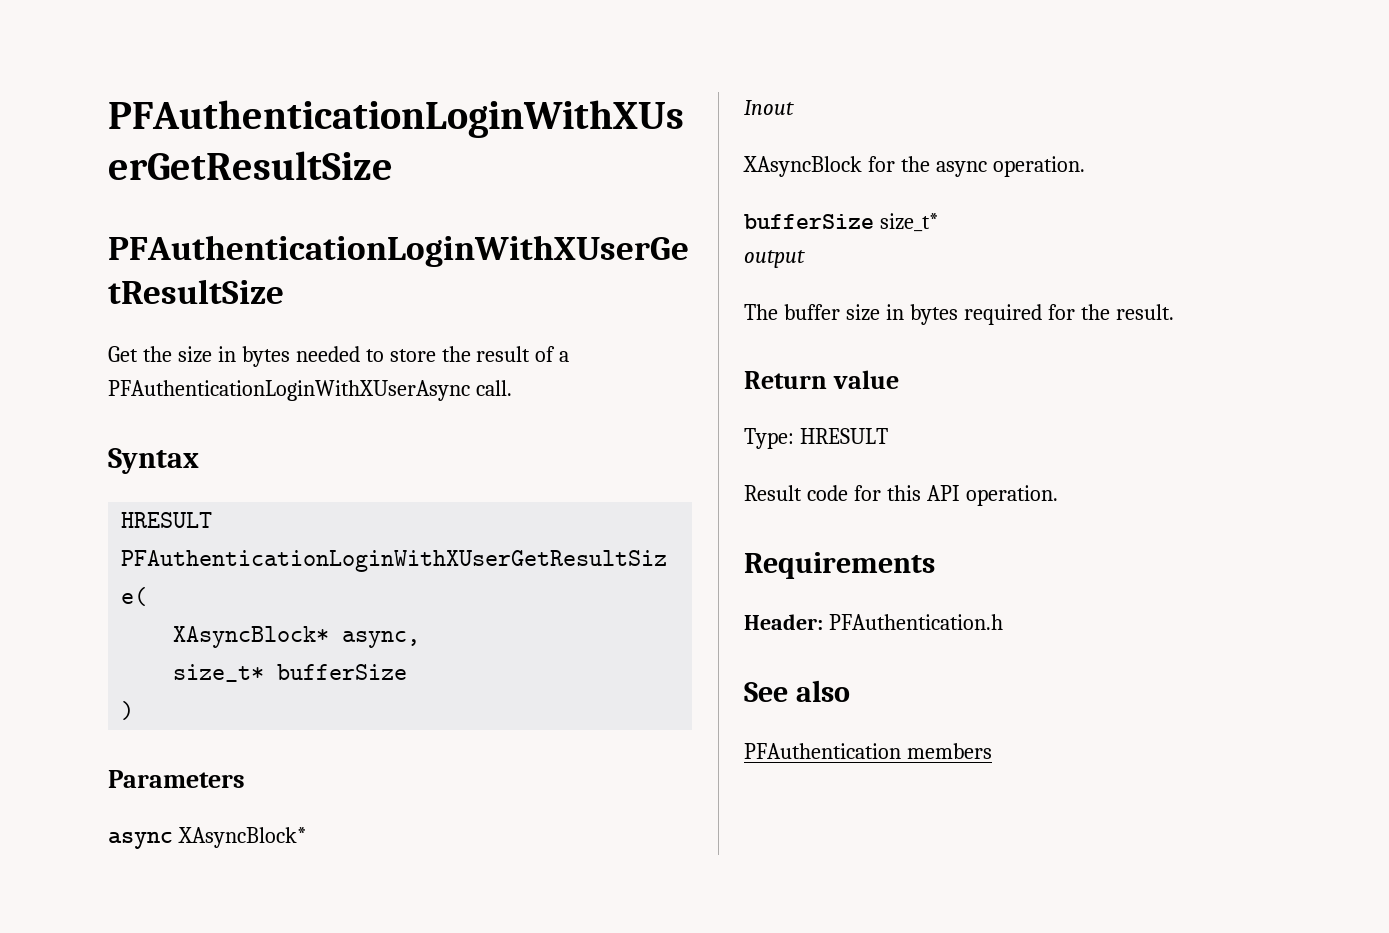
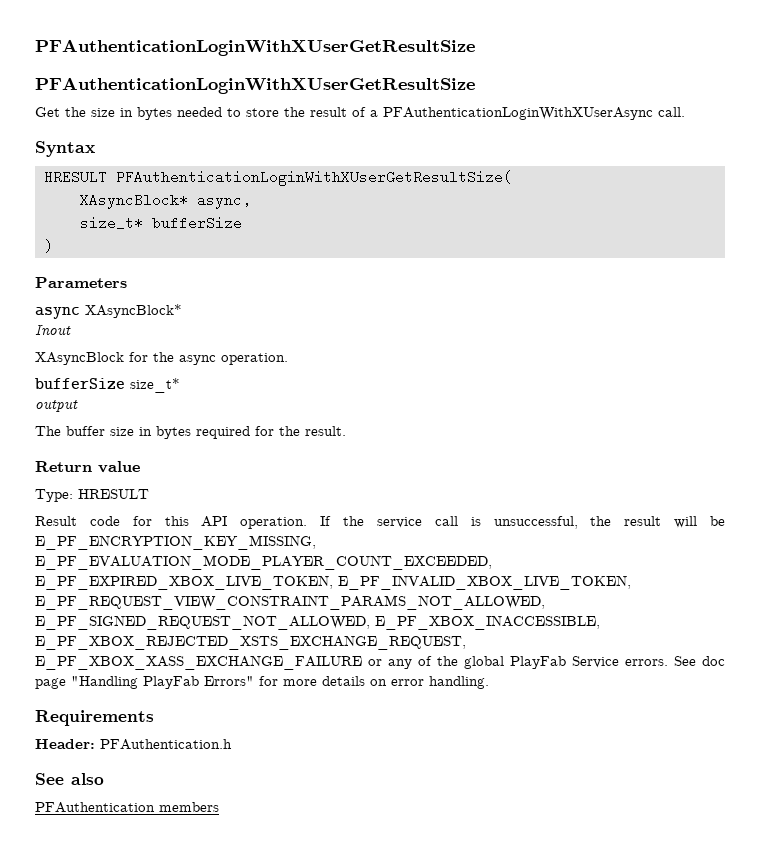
+ If the service call is unsuccessful, the result will be E_PF_ENCRYPTION_KEY_MISSING, E_PF_EVALUATION_MODE_PLAYER_COUNT_EXCEEDED, E_PF_EXPIRED_XBOX_LIVE_TOKEN, E_PF_INVALID_XBOX_LIVE_TOKEN, E_PF_REQUEST_VIEW_CONSTRAINT_PARAMS_NOT_ALLOWED, E_PF_SIGNED_REQUEST_NOT_ALLOWED, E_PF_XBOX_INACCESSIBLE, E_PF_XBOX_REJECTED_XSTS_EXCHANGE_REQUEST, E_PF_XBOX_XASS_EXCHANGE_FAILURE or any of the global PlayFab Service errors. See doc page "Handling PlayFab Errors" for more details on error handling.

